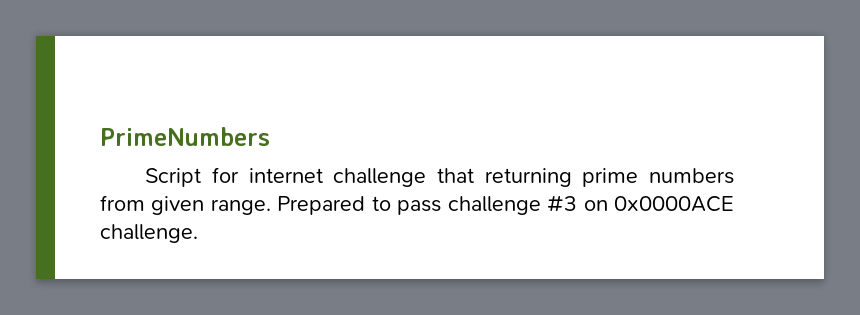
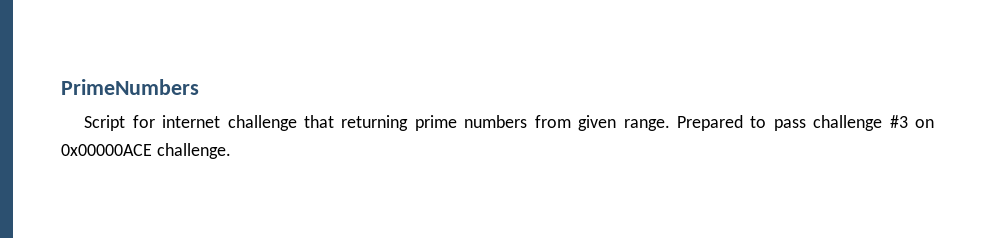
- Prepared to pass challenge #3 on 0x0000ACE challenge.
+ Prepared to pass challenge #3 on 0x00000ACE challenge.

